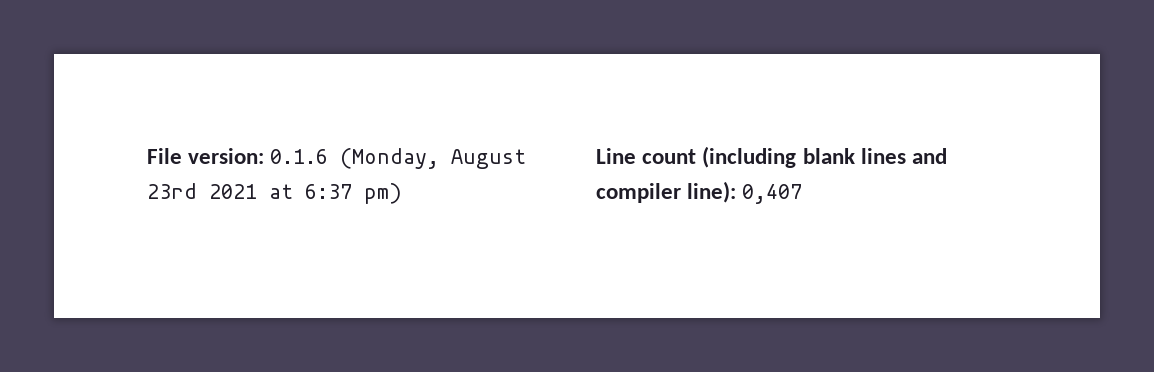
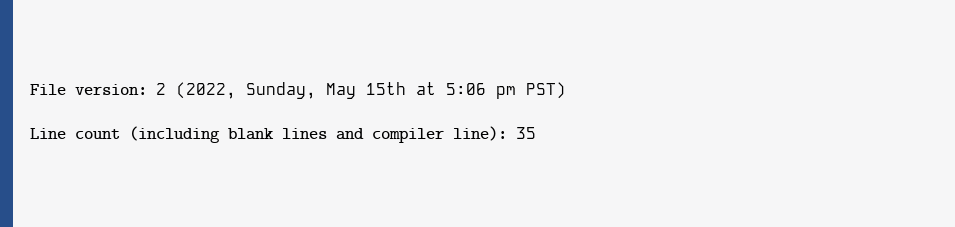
- File version: 0.1.6 (Monday, August 23rd 2021 at 6:37 pm)
+ File version: 2 (2022, Sunday, May 15th at 5:06 pm PST)
- Line count (including blank lines and compiler line): 0,407
+ Line count (including blank lines and compiler line): 35

